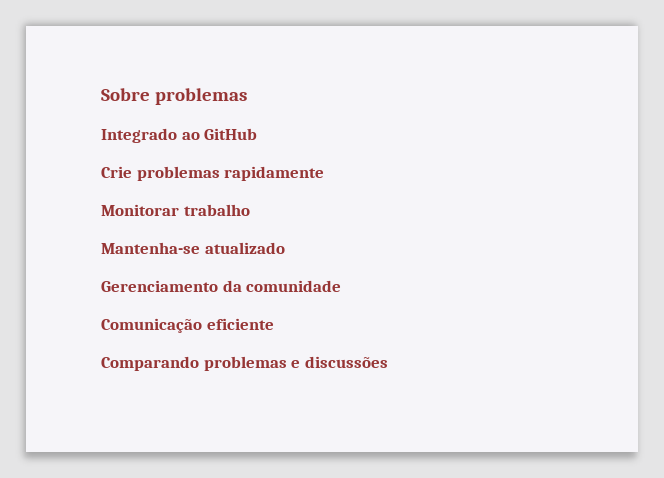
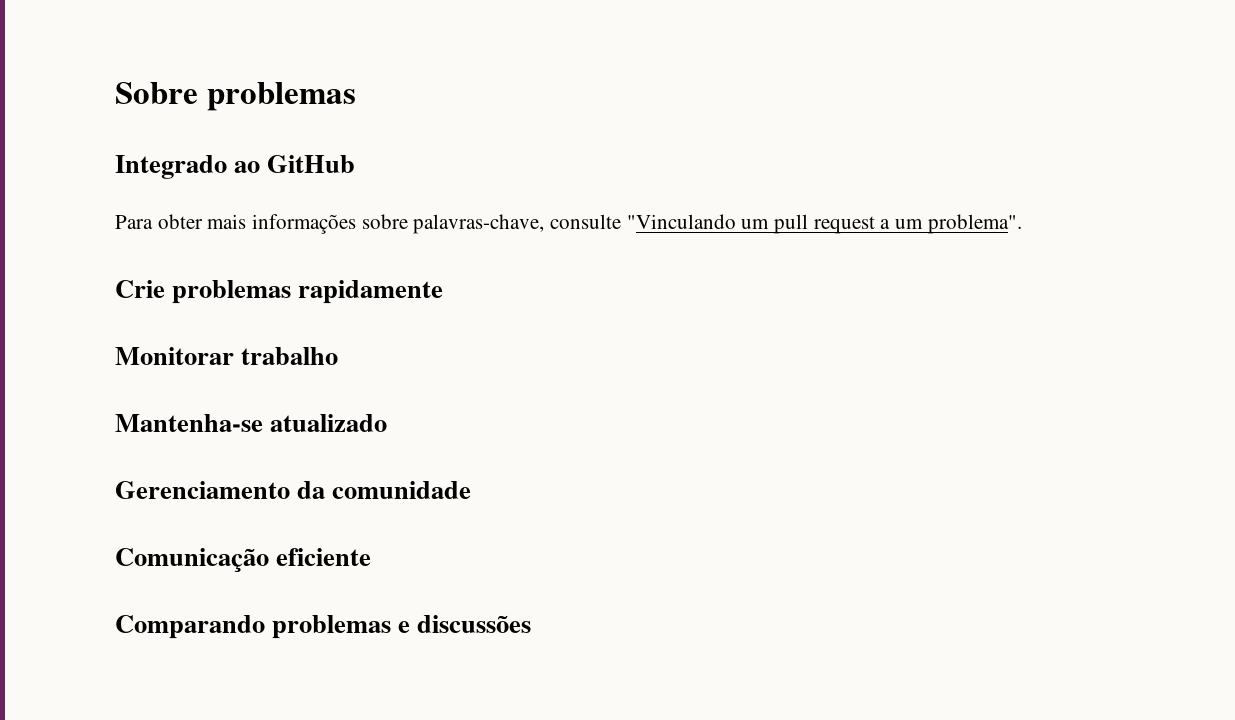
+ Para obter mais informações sobre palavras-chave, consulte "Vinculando um pull request a um problema".

